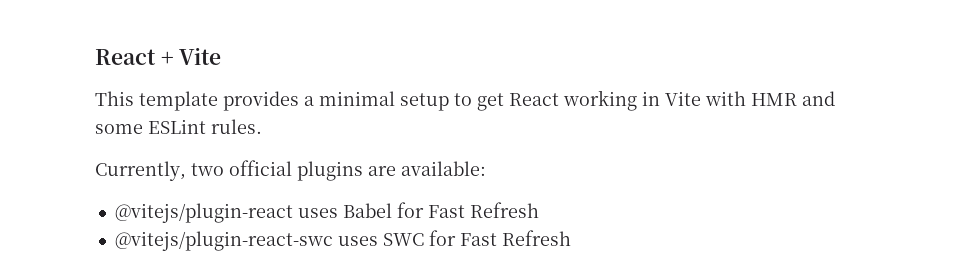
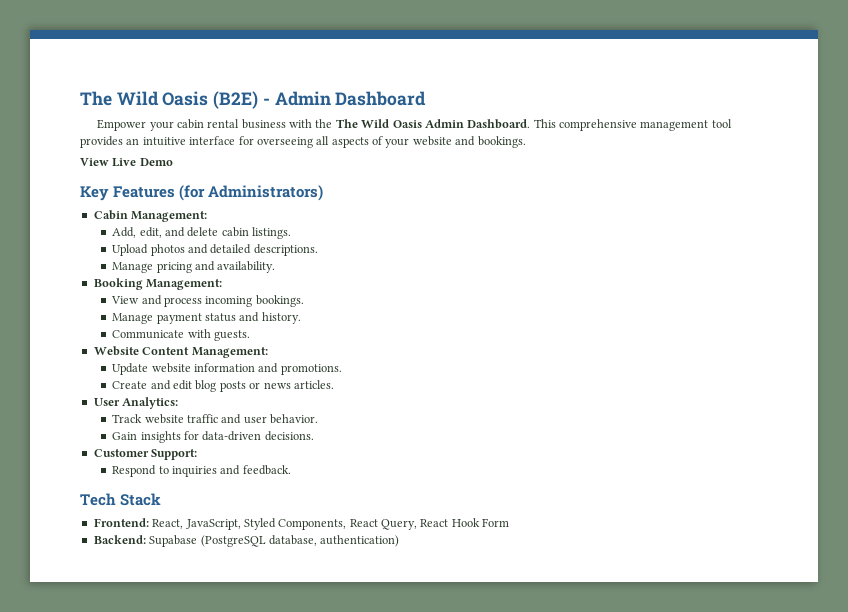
- React + Vite
- This template provides a minimal setup to get React working in Vite with HMR and some ESLint rules.
- Currently, two official plugins are available:
- @vitejs/plugin-react uses Babel for Fast Refresh
- @vitejs/plugin-react-swc uses SWC for Fast Refresh
+ The Wild Oasis (B2E) - Admin Dashboard
+ Empower your cabin rental business with the The Wild Oasis Admin Dashboard. This comprehensive management tool provides an intuitive interface for overseeing all aspects of your website and bookings.
+ View Live Demo
+ Key Features (for Administrators)
+ Cabin Management:
+ Add, edit, and delete cabin listings.
+ Upload photos and detailed descriptions.
+ Manage pricing and availability.
+ Booking Management:
+ View and process incoming bookings.
+ Manage payment status and history.
+ Communicate with guests.
+ Website Content Management:
+ Update website information and promotions.
+ Create and edit blog posts or news articles.
+ User Analytics:
+ Track website traffic and user behavior.
+ Gain insights for data-driven decisions.
+ Customer Support:
+ Respond to inquiries and feedback.
+ Tech Stack
+ Frontend: React, JavaScript, Styled Components, React Query, React Hook Form
+ Backend: Supabase (PostgreSQL database, authentication)

